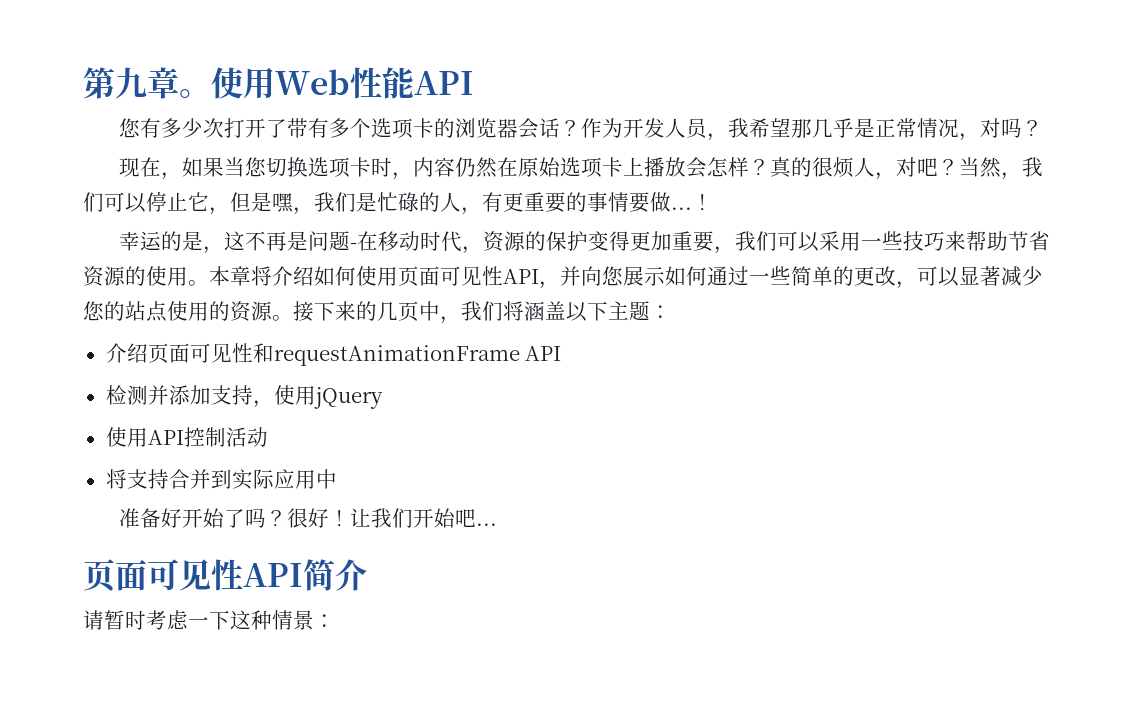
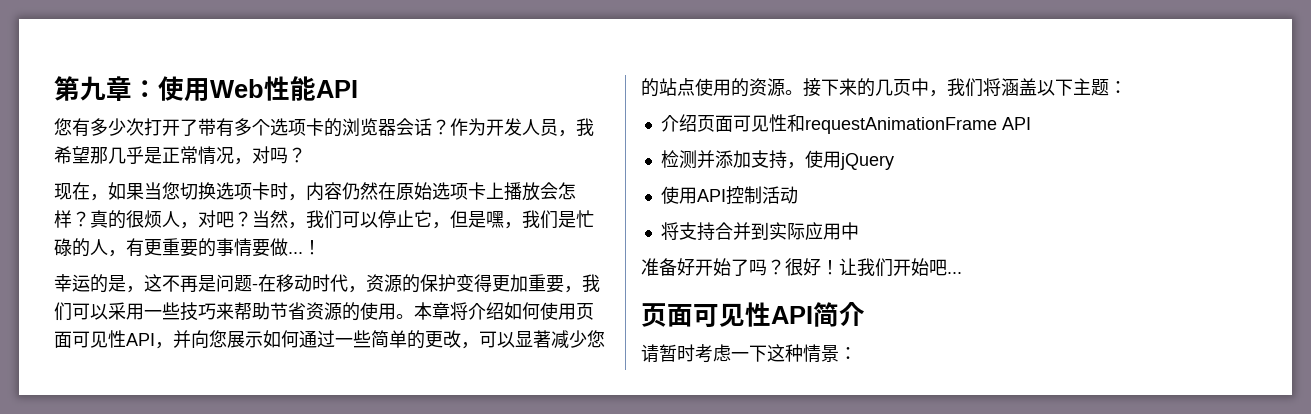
- 第九章。使用Web性能API
+ 第九章：使用Web性能API

